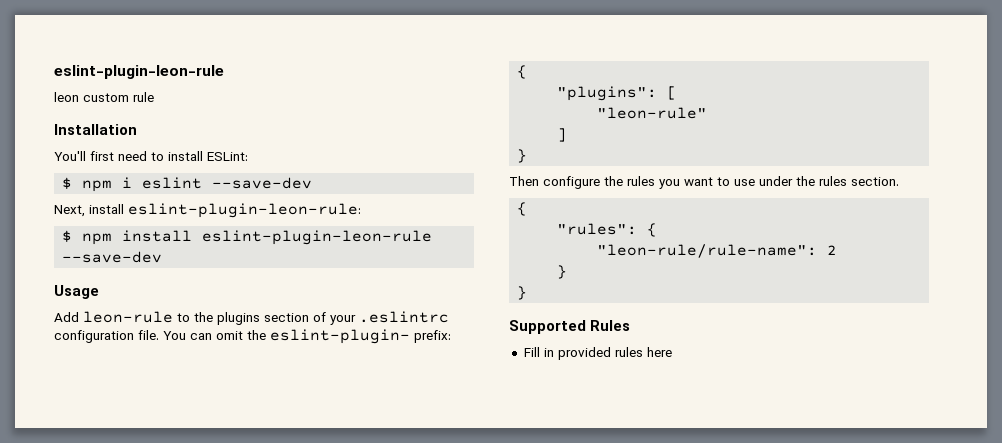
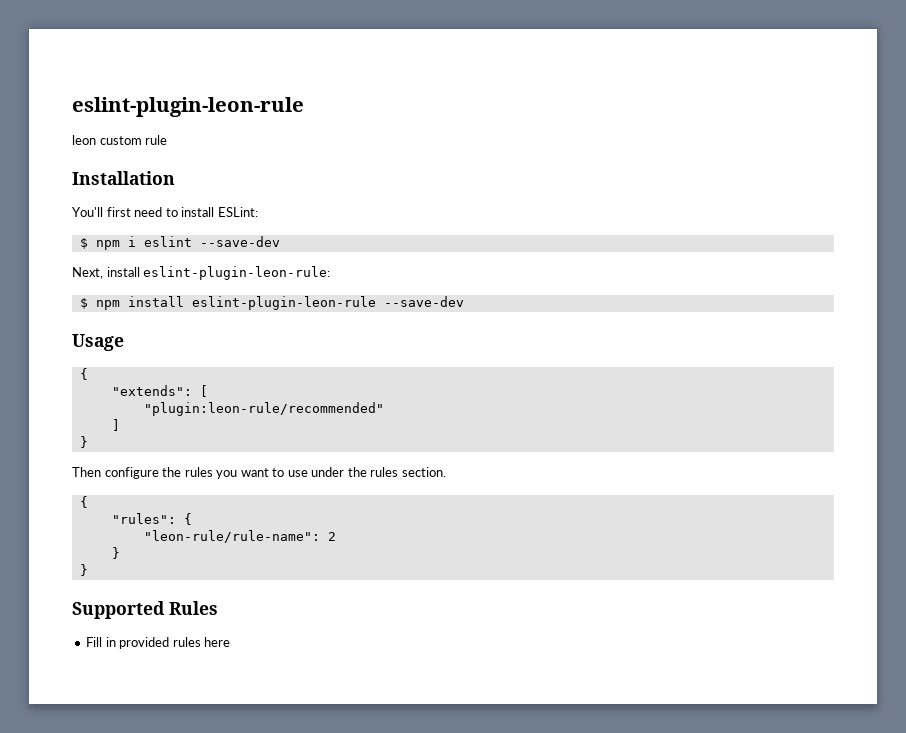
  Usage
- Add leon-rule to the plugins section of your .eslintrc configuration file. You can omit the eslint-plugin- prefix:
  {
- "plugins": [
+ "extends": [
- "leon-rule"
+ "plugin:leon-rule/recommended"

